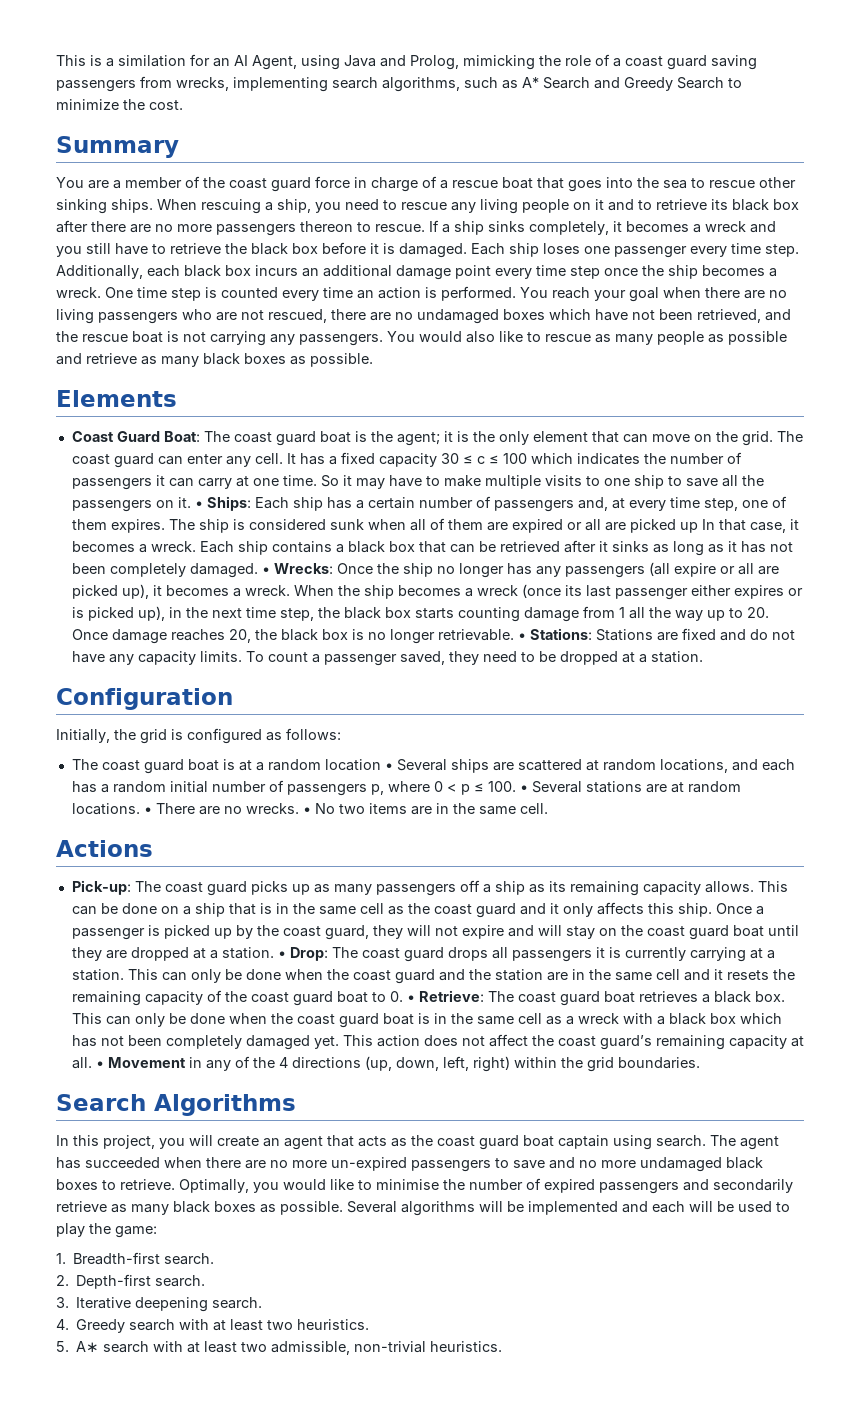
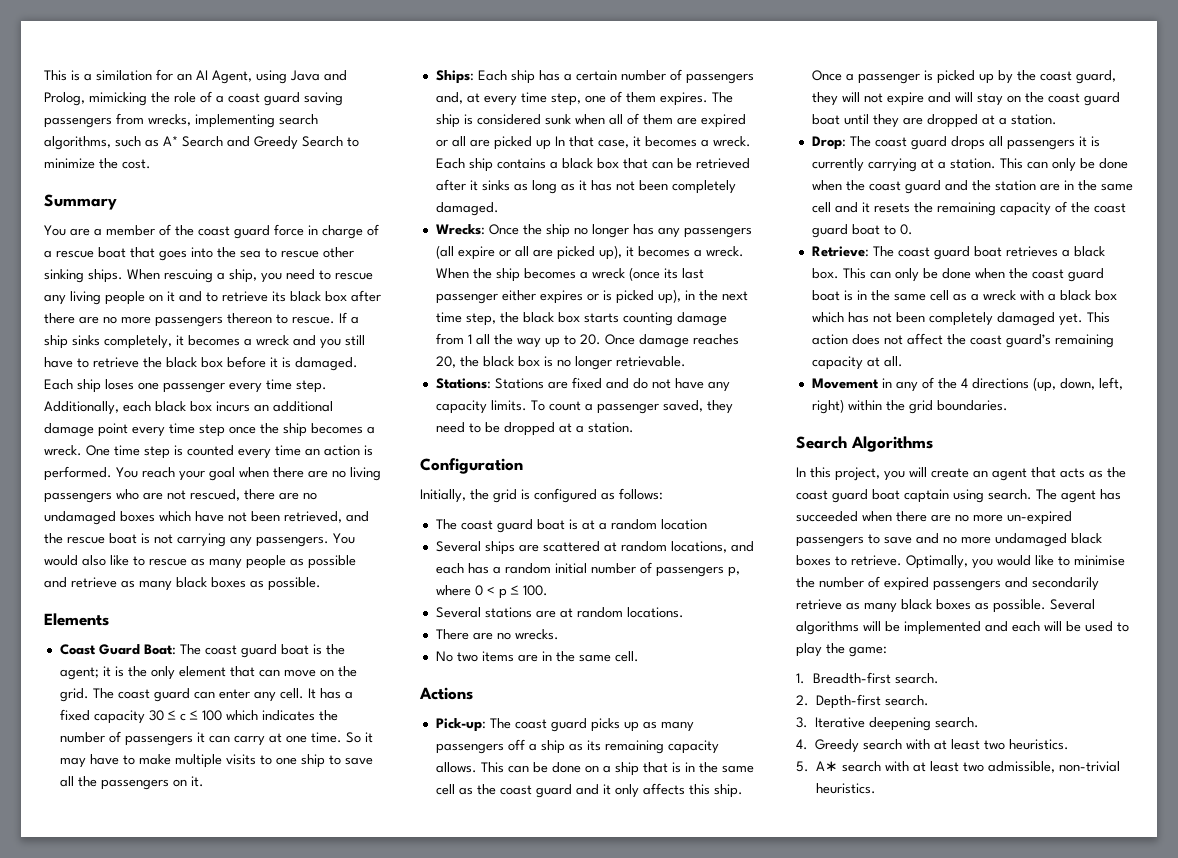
- So it may have to make multiple visits to one ship to save all the passengers on it. • Ships: Each ship has a certain number of passengers and, at every time step, one of them expires.
+ So it may have to make multiple visits to one ship to save all the passengers on it.
+ Ships: Each ship has a certain number of passengers and, at every time step, one of them expires.
- Each ship contains a black box that can be retrieved after it sinks as long as it has not been completely damaged. • Wrecks: Once the ship no longer has any passengers (all expire or all are picked up), it becomes a wreck.
+ Each ship contains a black box that can be retrieved after it sinks as long as it has not been completely damaged.
+ Wrecks: Once the ship no longer has any passengers (all expire or all are picked up), it becomes a wreck.
- When the ship becomes a wreck (once its last passenger either expires or is picked up), in the next time step, the black box starts counting damage from 1 all the way up to 20. Once damage reaches 20, the black box is no longer retrievable. • Stations: Stations are fixed and do not have any capacity limits.
+ When the ship becomes a wreck (once its last passenger either expires or is picked up), in the next time step, the black box starts counting damage from 1 all the way up to 20. Once damage reaches 20, the black box is no longer retrievable.
+ Stations: Stations are fixed and do not have any capacity limits.
- The coast guard boat is at a random location • Several ships are scattered at random locations, and each has a random initial number of passengers p, where 0 < p ≤ 100. • Several stations are at random locations. • There are no wrecks. • No two items are in the same cell.
+ The coast guard boat is at a random location
+ Several ships are scattered at random locations, and each has a random initial number of passengers p, where 0 < p ≤ 100.
+ Several stations are at random locations.
+ There are no wrecks.
+ No two items are in the same cell.
- Once a passenger is picked up by the coast guard, they will not expire and will stay on the coast guard boat until they are dropped at a station. • Drop: The coast guard drops all passengers it is currently carrying at a station.
+ Once a passenger is picked up by the coast guard, they will not expire and will stay on the coast guard boat until they are dropped at a station.
+ Drop: The coast guard drops all passengers it is currently carrying at a station.
- This can only be done when the coast guard and the station are in the same cell and it resets the remaining capacity of the coast guard boat to 0. • Retrieve: The coast guard boat retrieves a black box.
+ This can only be done when the coast guard and the station are in the same cell and it resets the remaining capacity of the coast guard boat to 0.
+ Retrieve: The coast guard boat retrieves a black box.
- This action does not affect the coast guard’s remaining capacity at all. • Movement in any of the 4 directions (up, down, left, right) within the grid boundaries.
+ This action does not affect the coast guard’s remaining capacity at all.
+ Movement in any of the 4 directions (up, down, left, right) within the grid boundaries.

